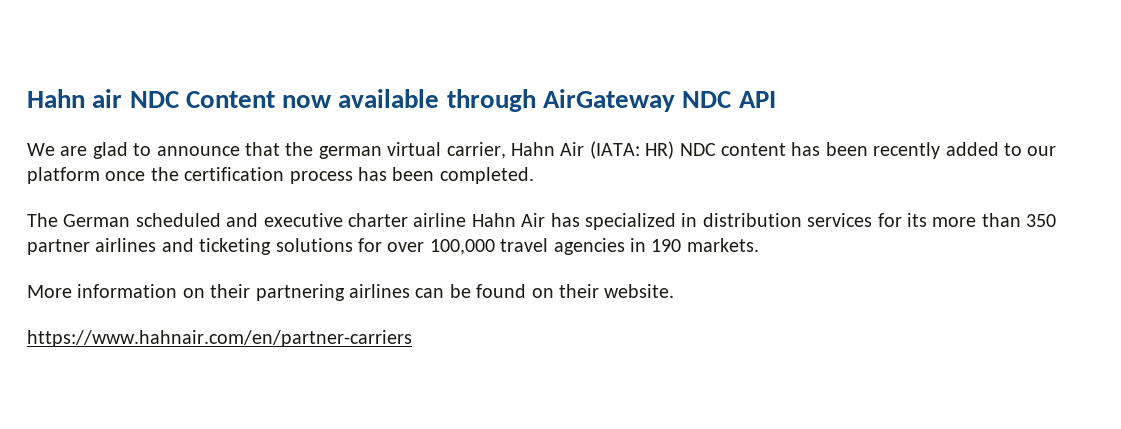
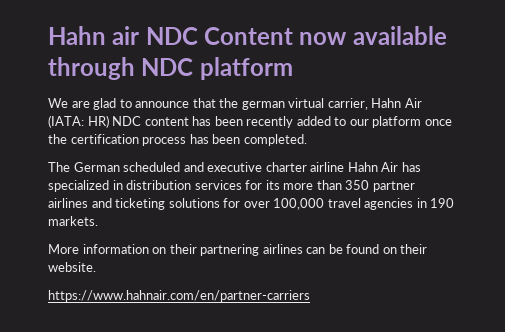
- Hahn air NDC Content now available through AirGateway NDC API
+ Hahn air NDC Content now available through NDC platform

